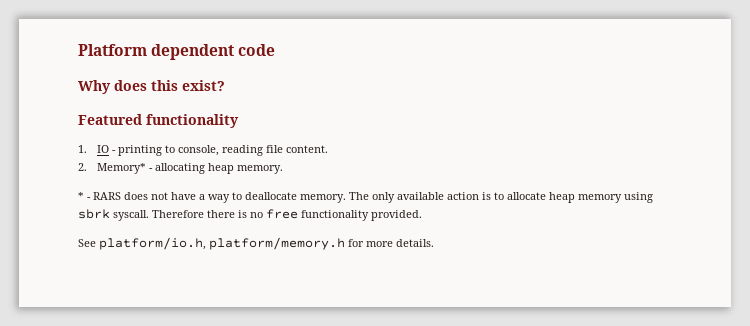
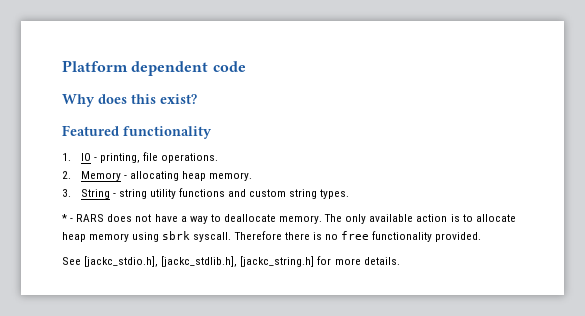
- 1. IO - printing to console, reading file content.
+ 1. IO - printing, file operations.
- 2. Memory* - allocating heap memory.
+ 2. Memory - allocating heap memory.
+ 3. String - string utility functions and custom string types.
- See platform/io.h, platform/memory.h for more details.
+ See [jackc_stdio.h], [jackc_stdlib.h], [jackc_string.h] for more details.

